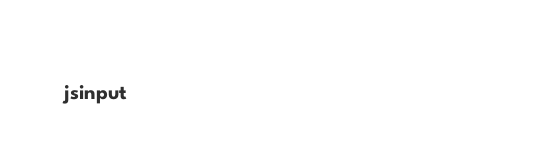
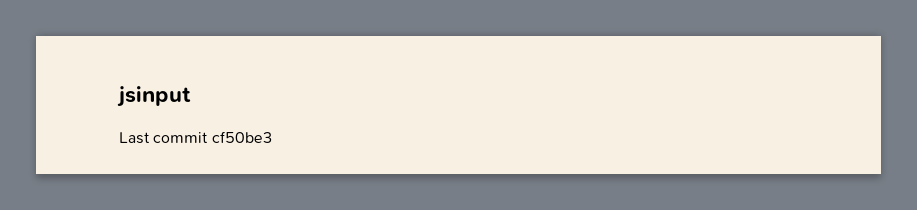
+ Last commit cf50be3

